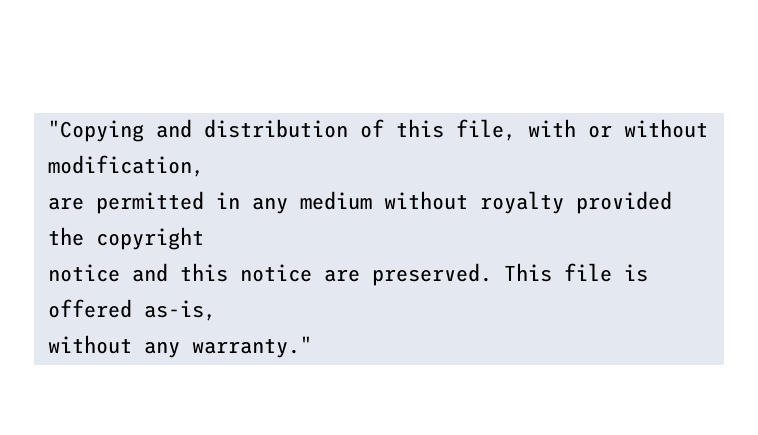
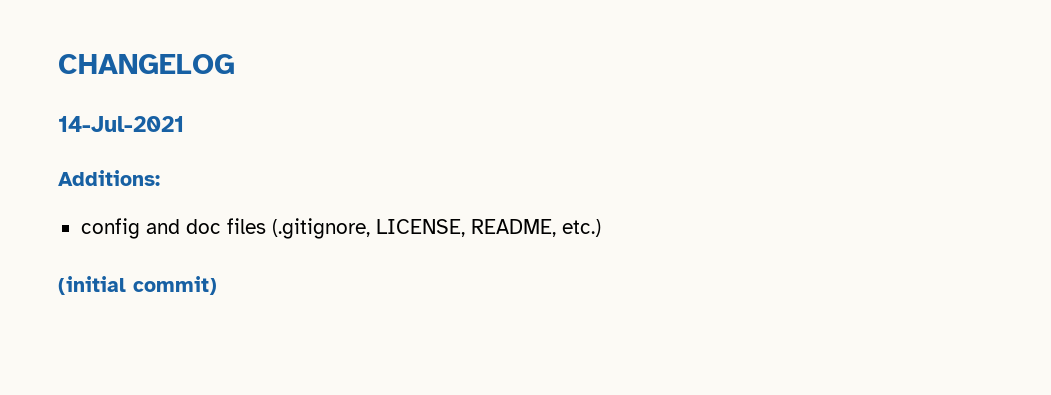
- "Copying and distribution of this file, with or without modification,
- are permitted in any medium without royalty provided the copyright
- notice and this notice are preserved. This file is offered as-is,
- without any warranty."
+ CHANGELOG
+ 14-Jul-2021
+ Additions:
+ config and doc files (.gitignore, LICENSE, README, etc.)
+ (initial commit)

